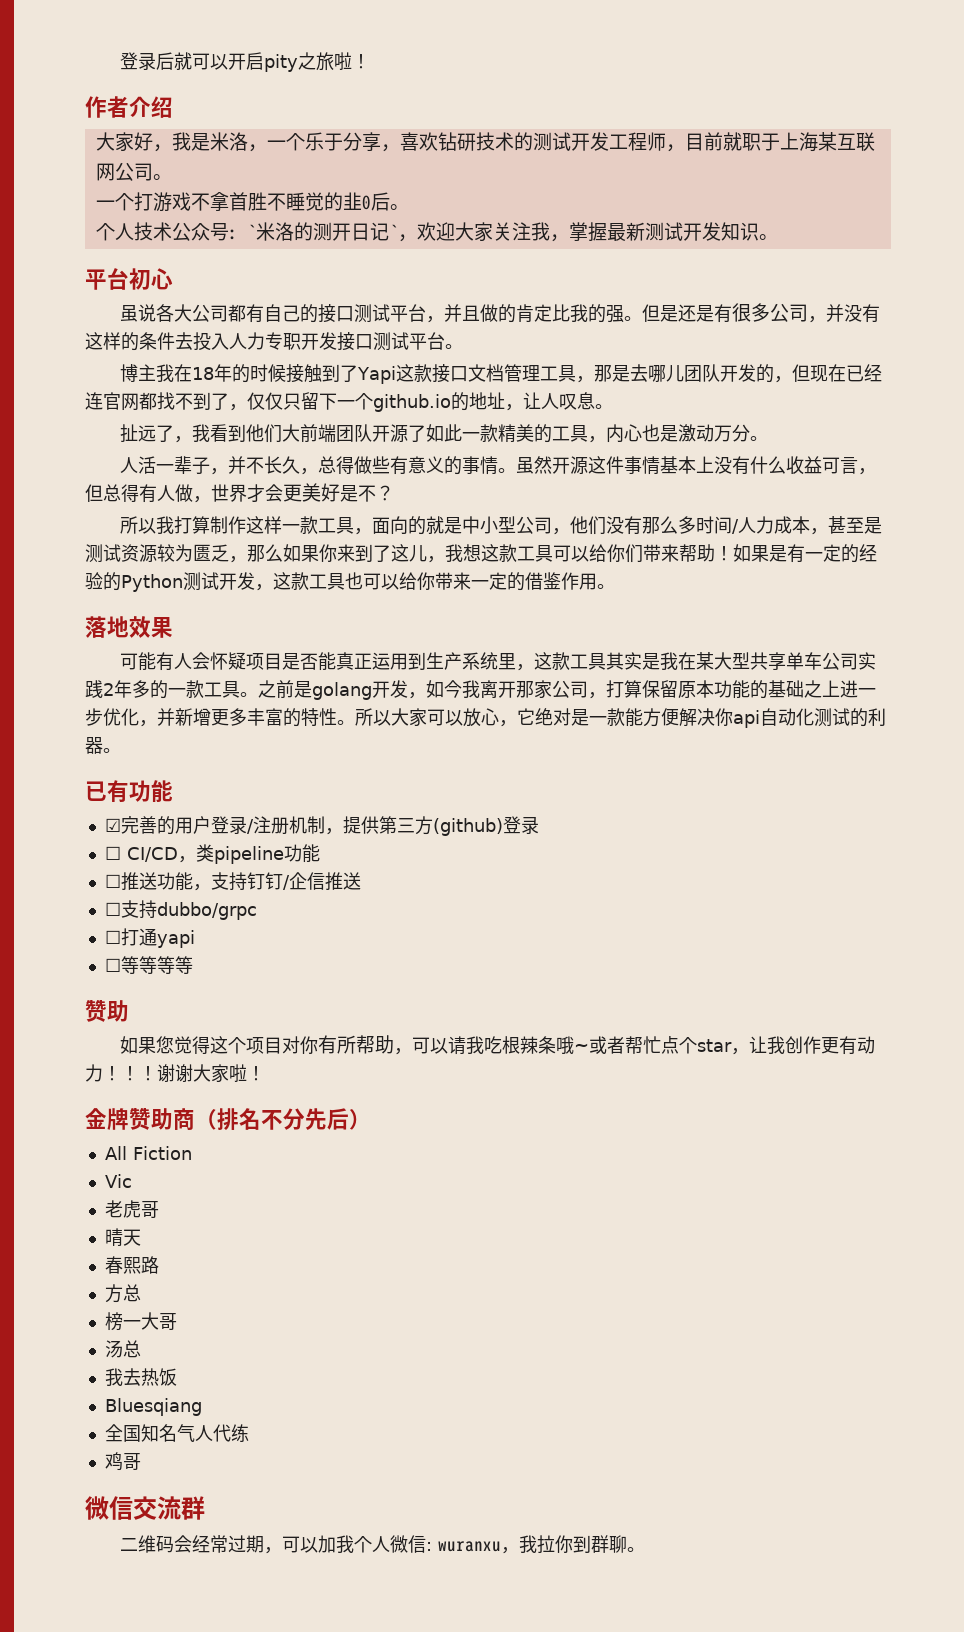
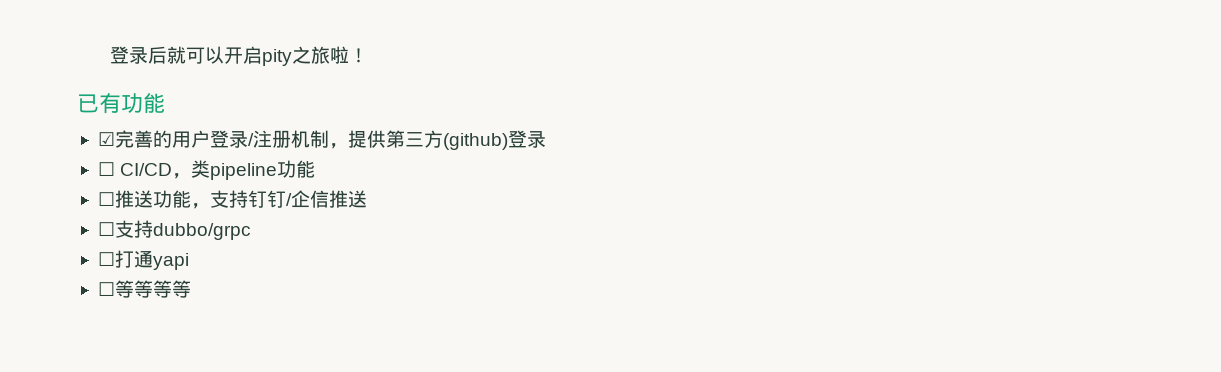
- 作者介绍
- 大家好，我是米洛，一个乐于分享，喜欢钻研技术的测试开发工程师，目前就职于上海某互联网公司。
- 一个打游戏不拿首胜不睡觉的韭0后。
- 个人技术公众号: `米洛的测开日记`，欢迎大家关注我，掌握最新测试开发知识。
- 平台初心
- 虽说各大公司都有自己的接口测试平台，并且做的肯定比我的强。但是还是有很多公司，并没有这样的条件去投入人力专职开发接口测试平台。
- 博主我在18年的时候接触到了Yapi这款接口文档管理工具，那是去哪儿团队开发的，但现在已经连官网都找不到了，仅仅只留下一个github.io的地址，让人叹息。
- 扯远了，我看到他们大前端团队开源了如此一款精美的工具，内心也是激动万分。
- 人活一辈子，并不长久，总得做些有意义的事情。虽然开源这件事情基本上没有什么收益可言，但总得有人做，世界才会更美好是不？
- 所以我打算制作这样一款工具，面向的就是中小型公司，他们没有那么多时间/人力成本，甚至是测试资源较为匮乏，那么如果你来到了这儿，我想这款工具可以给你们带来帮助！如果是有一定的经验的Python测试开发，这款工具也可以给你带来一定的借鉴作用。
- 落地效果
- 可能有人会怀疑项目是否能真正运用到生产系统里，这款工具其实是我在某大型共享单车公司实践2年多的一款工具。之前是golang开发，如今我离开那家公司，打算保留原本功能的基础之上进一步优化，并新增更多丰富的特性。所以大家可以放心，它绝对是一款能方便解决你api自动化测试的利器。
  ☐等等等等
- 赞助
- 如果您觉得这个项目对你有所帮助，可以请我吃根辣条哦~或者帮忙点个star，让我创作更有动力！！！谢谢大家啦！
- 金牌赞助商（排名不分先后）
- All Fiction
- Vic
- 老虎哥
- 晴天
- 春熙路
- 方总
- 榜一大哥
- 汤总
- 我去热饭
- Bluesqiang
- 全国知名气人代练
- 鸡哥
- 微信交流群
- 二维码会经常过期，可以加我个人微信: wuranxu，我拉你到群聊。

